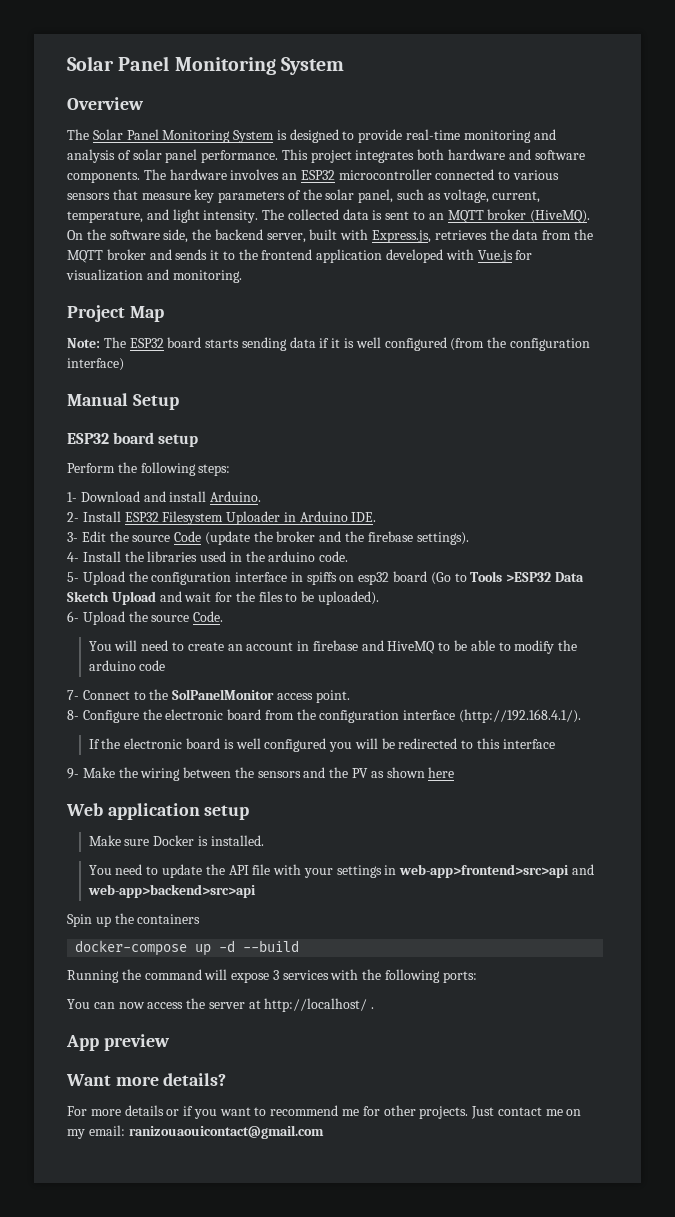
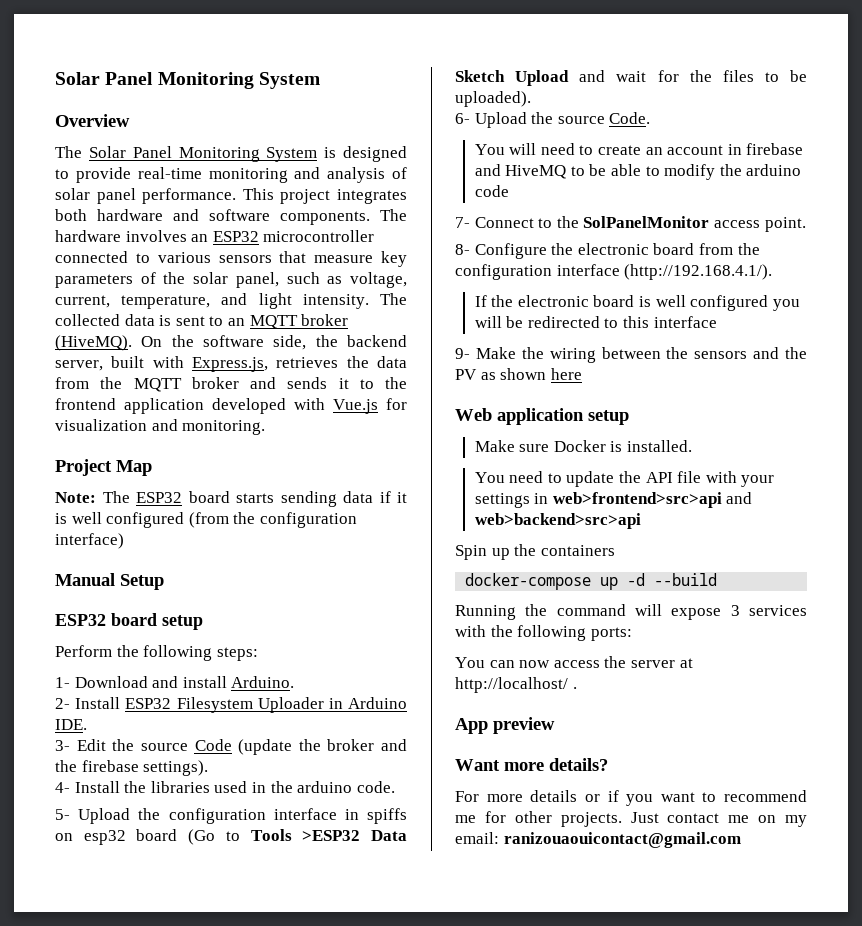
- You need to update the API file with your settings in web-app>frontend>src>api and web-app>backend>src>api
+ You need to update the API file with your settings in web>frontend>src>api and web>backend>src>api

